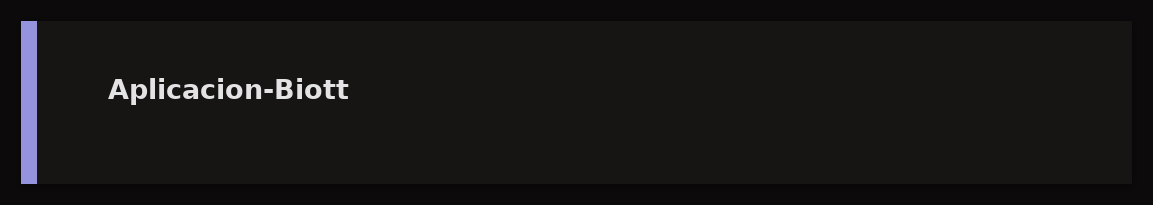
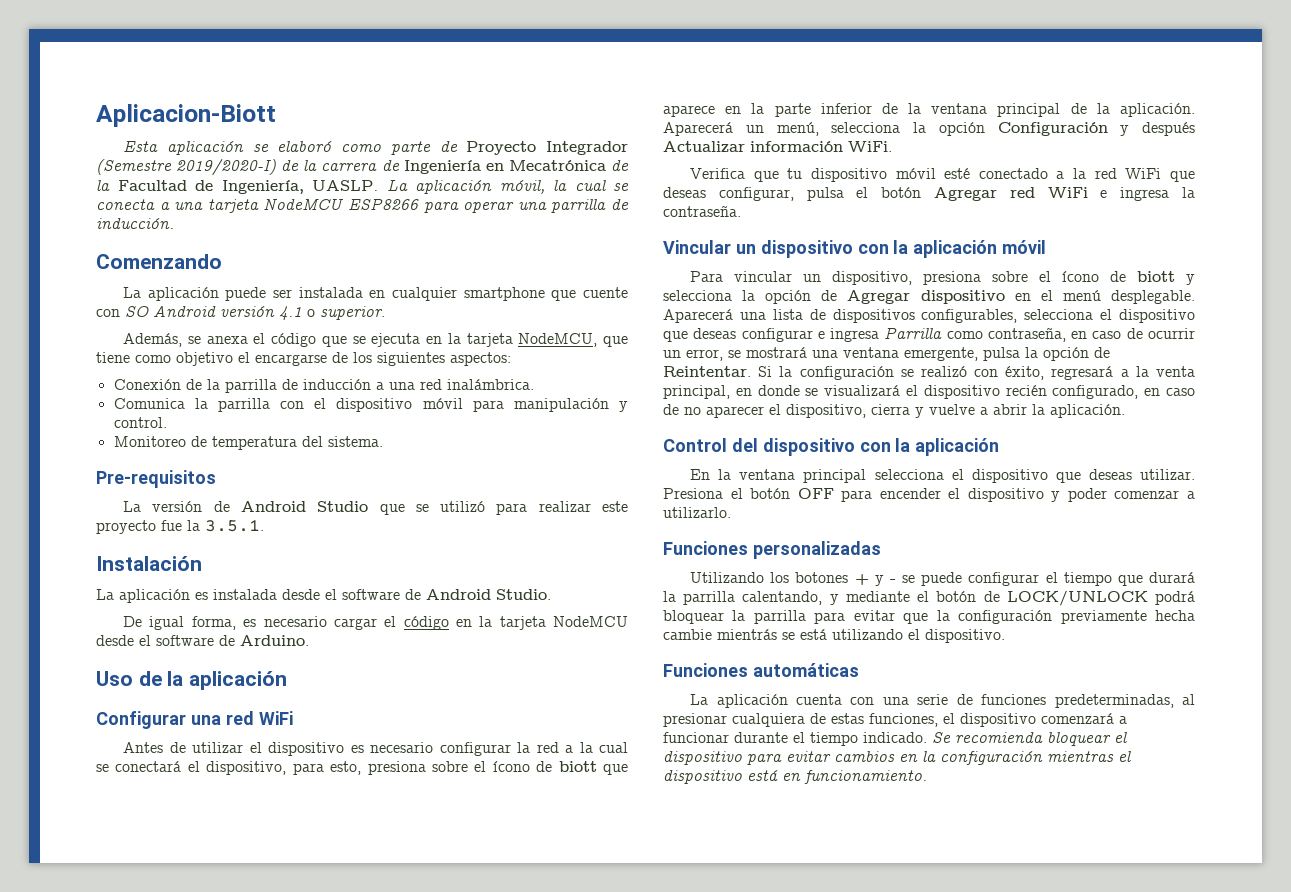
+ Esta aplicación se elaboró como parte de Proyecto Integrador (Semestre 2019/2020-I) de la carrera de Ingeniería en Mecatrónica de la Facultad de Ingeniería, UASLP. La aplicación móvil, la cual se conecta a una tarjeta NodeMCU ESP8266 para operar una parrilla de inducción.
+ Comenzando
+ La aplicación puede ser instalada en cualquier smartphone que cuente con SO Android versión 4.1 o superior.
+ Además, se anexa el código que se ejecuta en la tarjeta NodeMCU, que tiene como objetivo el encargarse de los siguientes aspectos:
+ Conexión de la parrilla de inducción a una red inalámbrica.
+ Comunica la parrilla con el dispositivo móvil para manipulación y control.
+ Monitoreo de temperatura del sistema.
+ Pre-requisitos
+ La versión de Android Studio que se utilizó para realizar este proyecto fue la 3.5.1.
+ Instalación
+ La aplicación es instalada desde el software de Android Studio.
+ De igual forma, es necesario cargar el código en la tarjeta NodeMCU desde el software de Arduino.
+ Uso de la aplicación
+ Configurar una red WiFi
+ Antes de utilizar el dispositivo es necesario configurar la red a la cual se conectará el dispositivo, para esto, presiona sobre el ícono de biott que aparece en la parte inferior de la ventana principal de la aplicación. Aparecerá un menú, selecciona la opción Configuración y después Actualizar información WiFi.
+ Verifica que tu dispositivo móvil esté conectado a la red WiFi que deseas configurar, pulsa el botón Agregar red WiFi e ingresa la contraseña.
+ Vincular un dispositivo con la aplicación móvil
+ Para vincular un dispositivo, presiona sobre el ícono de biott y selecciona la opción de Agregar dispositivo en el menú desplegable. Aparecerá una lista de dispositivos configurables, selecciona el dispositivo que deseas configurar e ingresa Parrilla como contraseña, en caso de ocurrir un error, se mostrará una ventana emergente, pulsa la opción de Reintentar. Si la configuración se realizó con éxito, regresará a la venta principal, en donde se visualizará el dispositivo recién configurado, en caso de no aparecer el dispositivo, cierra y vuelve a abrir la aplicación.
+ Control del dispositivo con la aplicación
+ En la ventana principal selecciona el dispositivo que deseas utilizar. Presiona el botón OFF para encender el dispositivo y poder comenzar a utilizarlo.
+ Funciones personalizadas
+ Utilizando los botones + y - se puede configurar el tiempo que durará la parrilla calentando, y mediante el botón de LOCK/UNLOCK podrá bloquear la parrilla para evitar que la configuración previamente hecha cambie mientrás se está utilizando el dispositivo.
+ Funciones automáticas
+ La aplicación cuenta con una serie de funciones predeterminadas, al presionar cualquiera de estas funciones, el dispositivo comenzará a funcionar durante el tiempo indicado. Se recomienda bloquear el dispositivo para evitar cambios en la configuración mientras el dispositivo está en funcionamiento.

